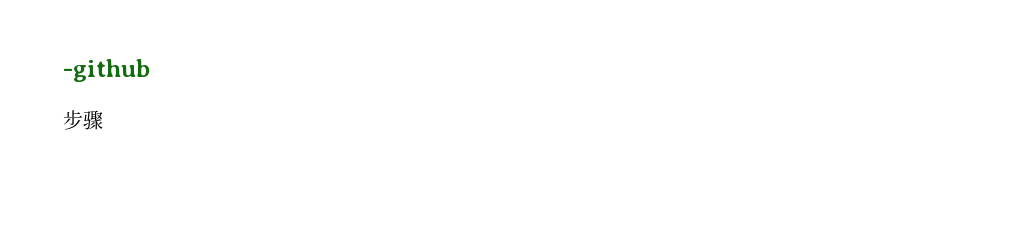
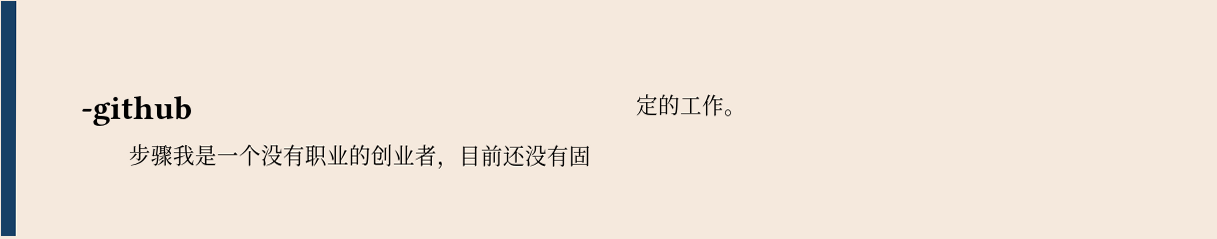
- 步骤
+ 步骤我是一个没有职业的创业者，目前还没有固定的工作。

